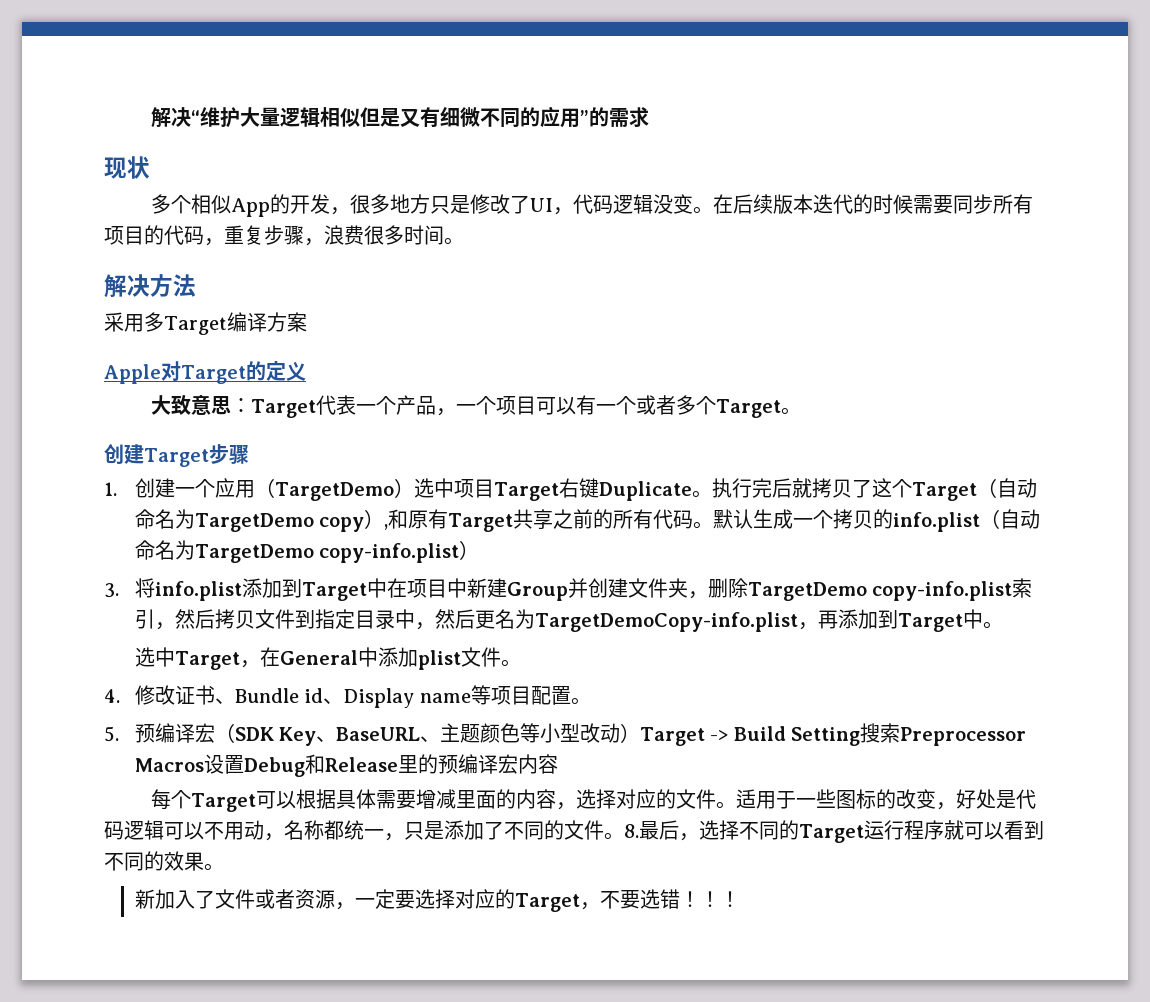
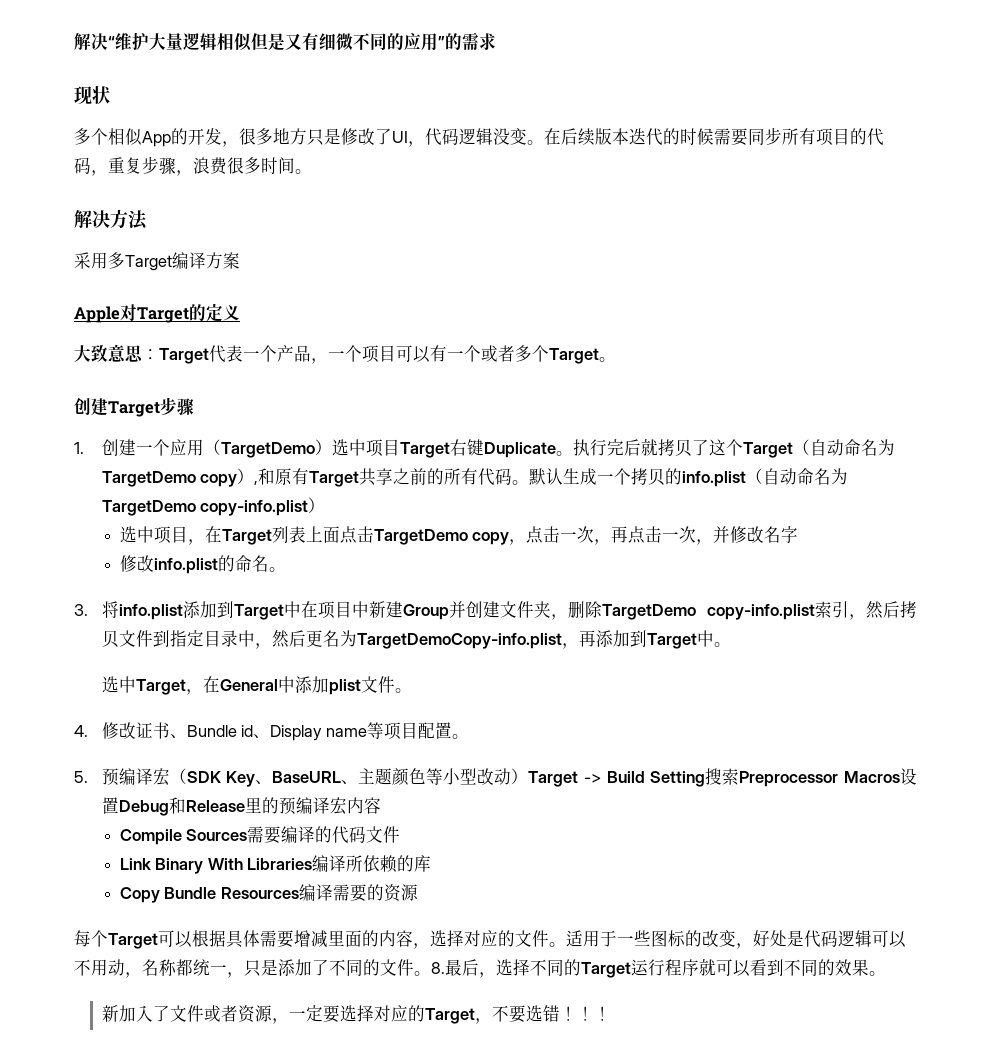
+ 选中项目，在Target列表上面点击TargetDemo copy，点击一次，再点击一次，并修改名字
+ 修改info.plist的命名。
+ Compile Sources需要编译的代码文件
+ Link Binary With Libraries编译所依赖的库
+ Copy Bundle Resources编译需要的资源

